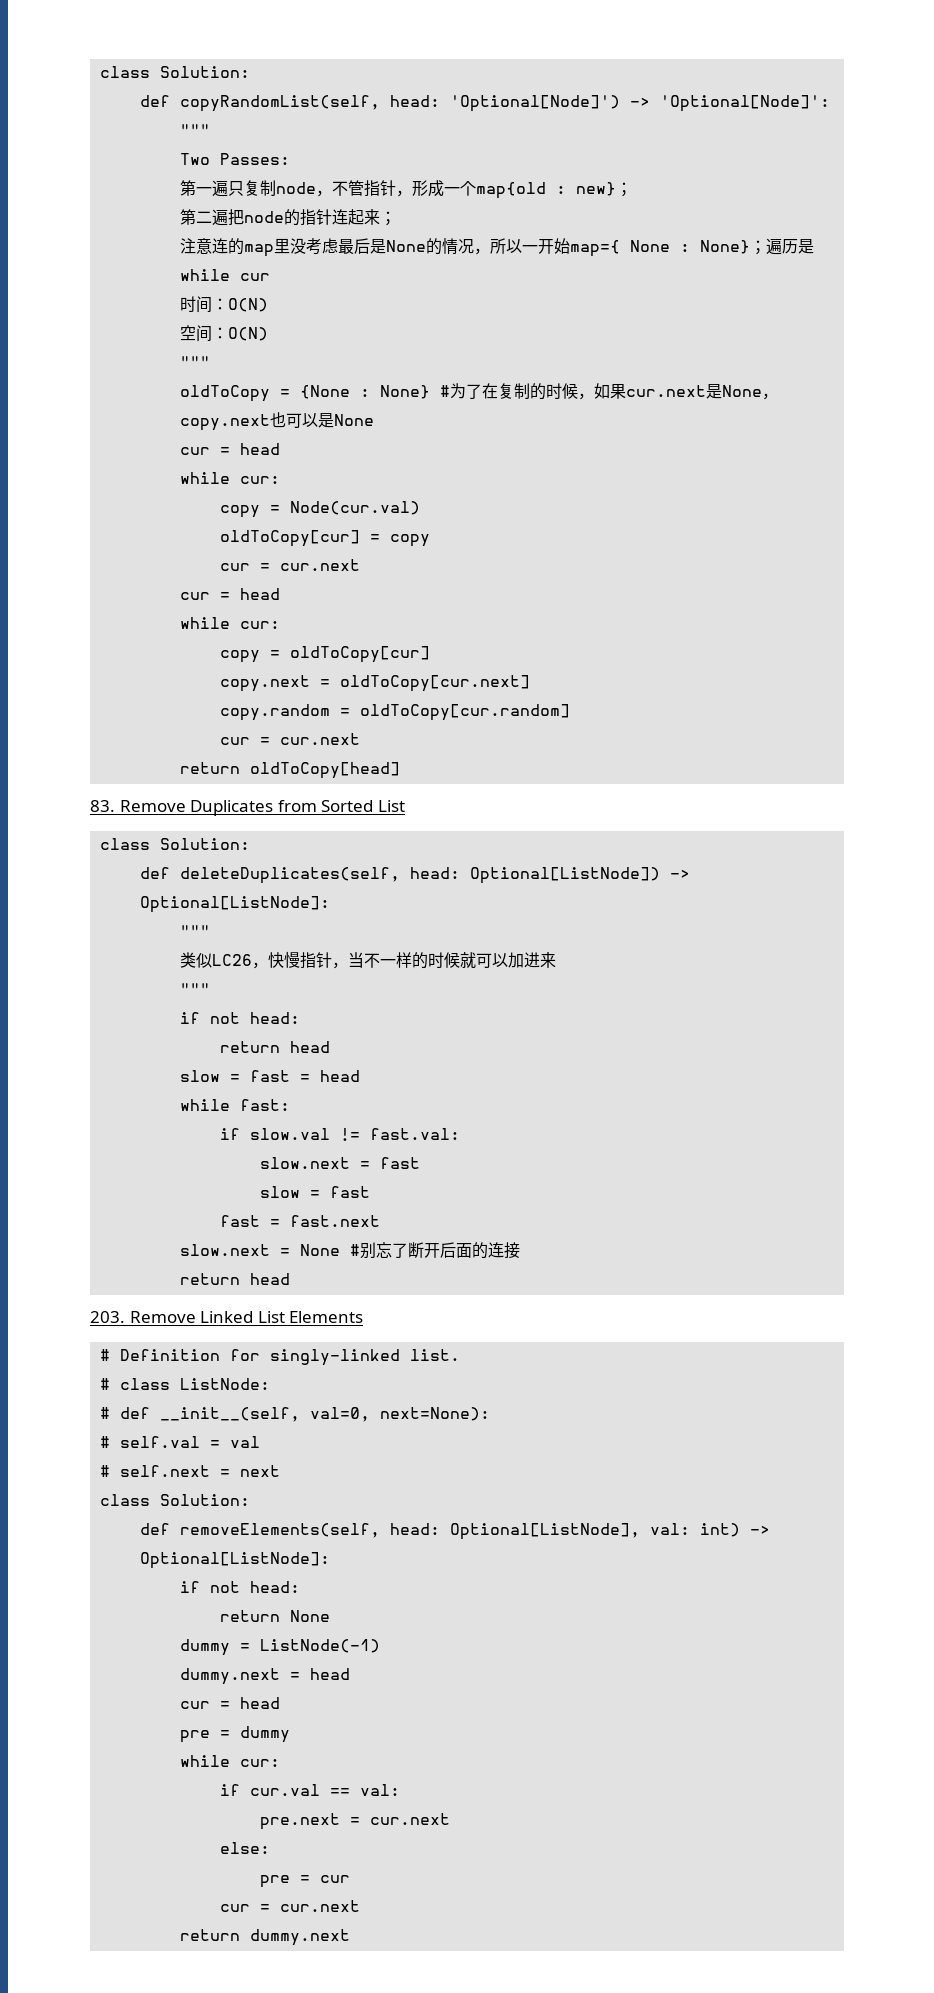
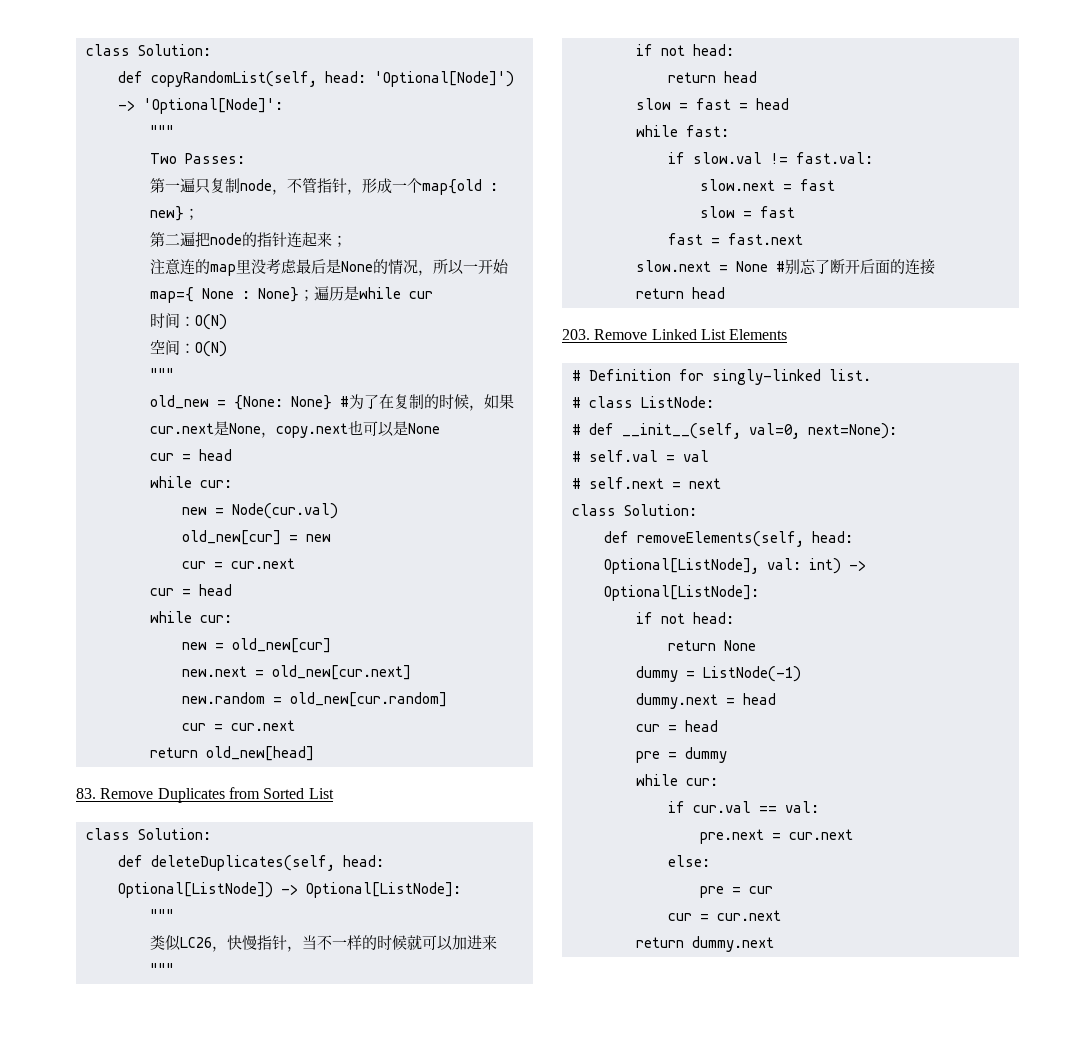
- oldToCopy = {None : None} #为了在复制的时候，如果cur.next是None，copy.next也可以是None
+ old_new = {None: None} #为了在复制的时候，如果cur.next是None，copy.next也可以是None
- copy = Node(cur.val)
+ new = Node(cur.val)
- oldToCopy[cur] = copy
+ old_new[cur] = new
- copy = oldToCopy[cur]
- copy.next = oldToCopy[cur.next]
- copy.random = oldToCopy[cur.random]
+ new = old_new[cur]
+ new.next = old_new[cur.next]
+ new.random = old_new[cur.random]
  cur = cur.next
- return oldToCopy[head]
+ return old_new[head]

